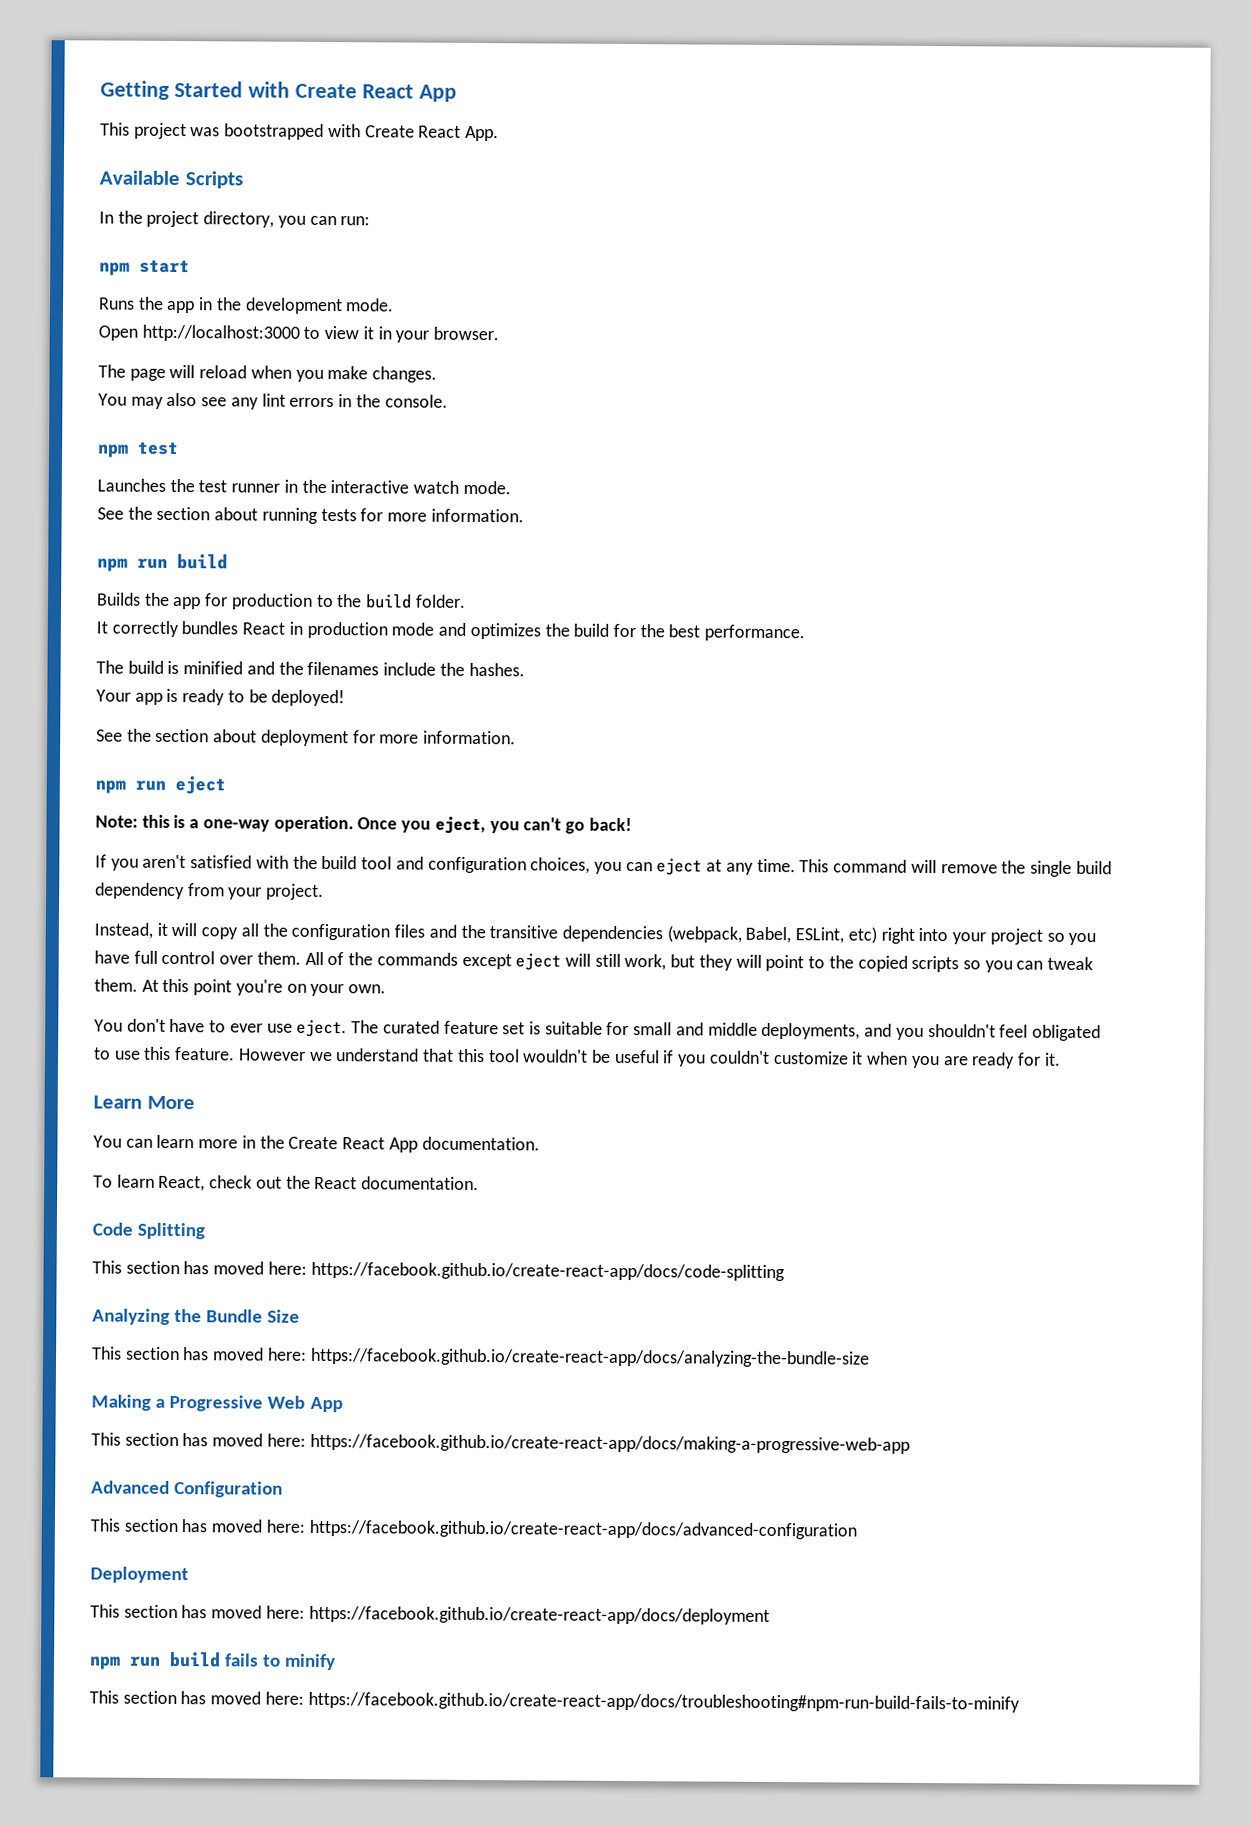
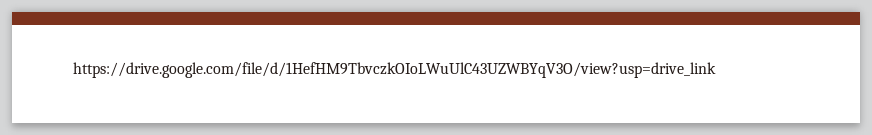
- Getting Started with Create React App
- This project was bootstrapped with Create React App.
- Available Scripts
- In the project directory, you can run:
- npm start
- Runs the app in the development mode.
- Open http://localhost:3000 to view it in your browser.
- The page will reload when you make changes.
- You may also see any lint errors in the console.
- npm test
- Launches the test runner in the interactive watch mode.
- See the section about running tests for more information.
- npm run build
- Builds the app for production to the build folder.
- It correctly bundles React in production mode and optimizes the build for the best performance.
- The build is minified and the filenames include the hashes.
- Your app is ready to be deployed!
- See the section about deployment for more information.
- npm run eject
- Note: this is a one-way operation. Once you eject, you can't go back!
- If you aren't satisfied with the build tool and configuration choices, you can eject at any time. This command will remove the single build dependency from your project.
- Instead, it will copy all the configuration files and the transitive dependencies (webpack, Babel, ESLint, etc) right into your project so you have full control over them. All of the commands except eject will still work, but they will point to the copied scripts so you can tweak them. At this point you're on your own.
- You don't have to ever use eject. The curated feature set is suitable for small and middle deployments, and you shouldn't feel obligated to use this feature. However we understand that this tool wouldn't be useful if you couldn't customize it when you are ready for it.
- Learn More
- You can learn more in the Create React App documentation.
- To learn React, check out the React documentation.
- Code Splitting
- This section has moved here: https://facebook.github.io/create-react-app/docs/code-splitting
- Analyzing the Bundle Size
- This section has moved here: https://facebook.github.io/create-react-app/docs/analyzing-the-bundle-size
- Making a Progressive Web App
- This section has moved here: https://facebook.github.io/create-react-app/docs/making-a-progressive-web-app
- Advanced Configuration
- This section has moved here: https://facebook.github.io/create-react-app/docs/advanced-configuration
- Deployment
- This section has moved here: https://facebook.github.io/create-react-app/docs/deployment
- npm run build fails to minify
- This section has moved here: https://facebook.github.io/create-react-app/docs/troubleshooting#npm-run-build-fails-to-minify
+ https://drive.google.com/file/d/1HefHM9TbvczkOIoLWuUlC43UZWBYqV3O/view?usp=drive_link

